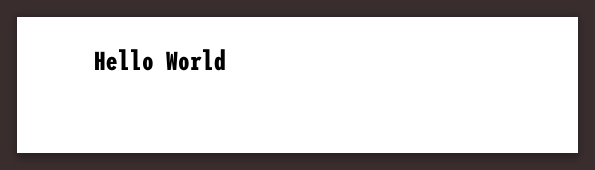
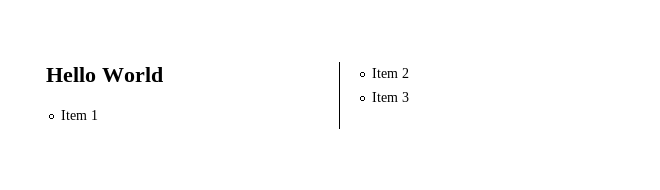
+ Item 1
+ Item 2
+ Item 3

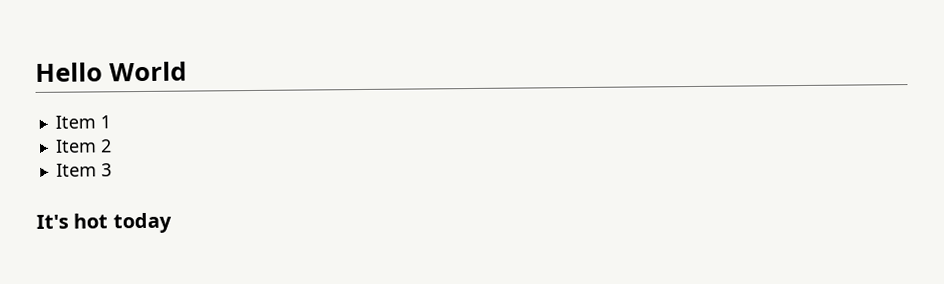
+ It's hot today

